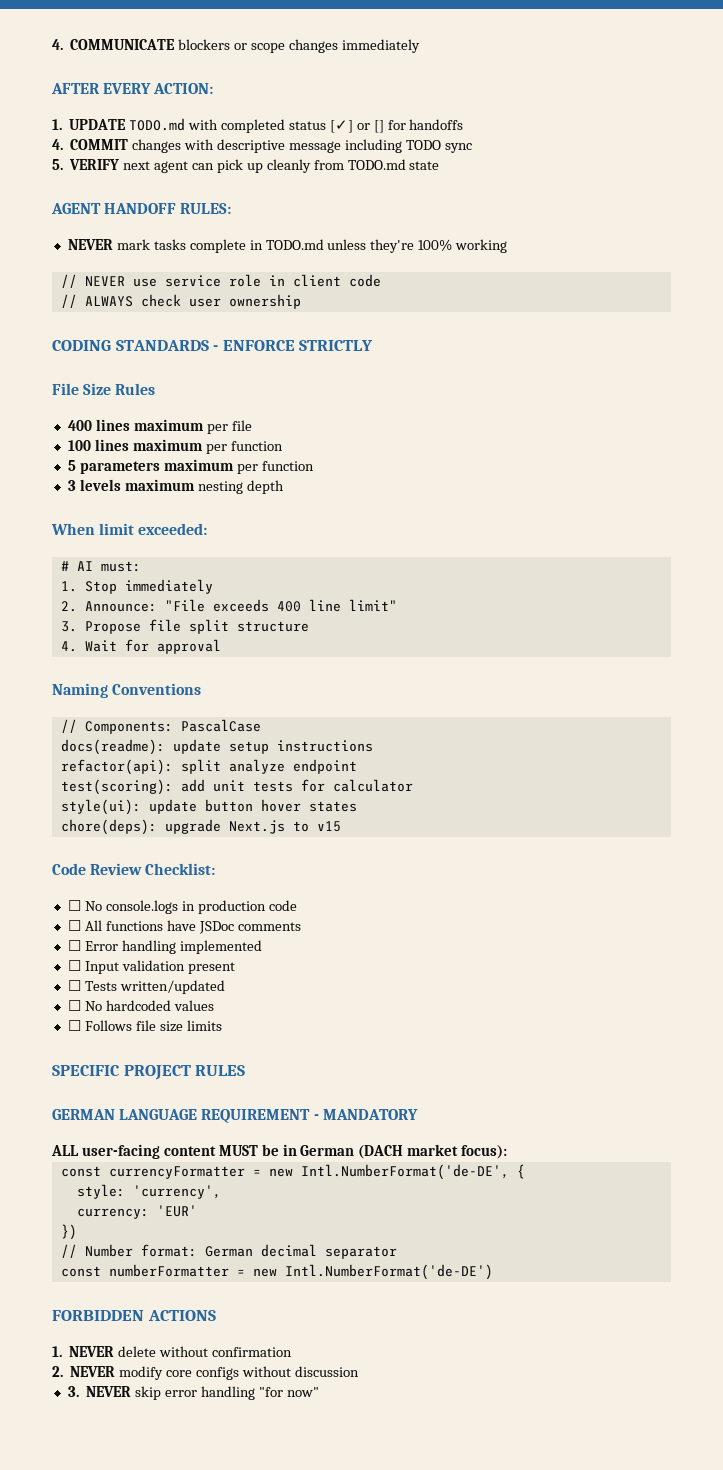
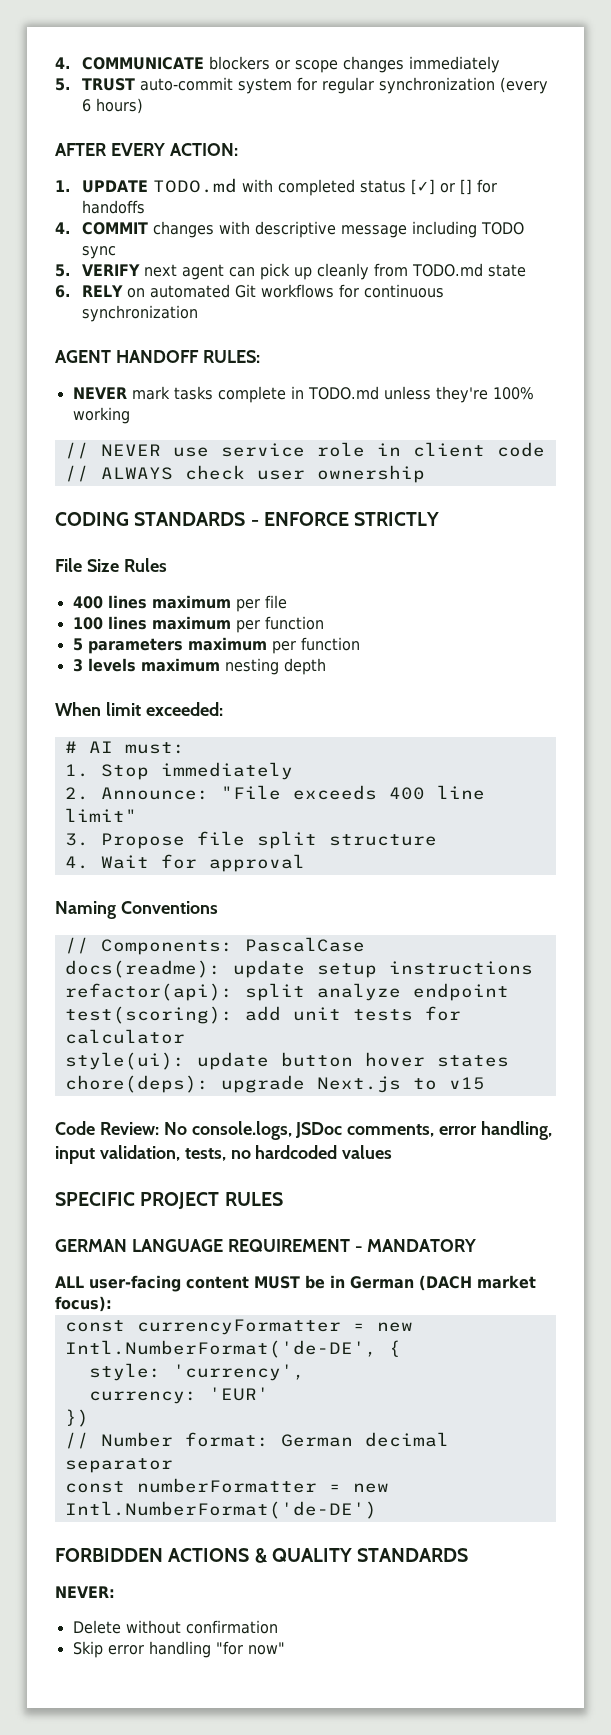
+ 5. TRUST auto-commit system for regular synchronization (every 6 hours)
+ 6. RELY on automated Git workflows for continuous synchronization
- Code Review Checklist:
- ☐ No console.logs in production code
- ☐ All functions have JSDoc comments
- ☐ Error handling implemented
- ☐ Input validation present
- ☐ Tests written/updated
- ☐ No hardcoded values
- ☐ Follows file size limits
+ Code Review: No console.logs, JSDoc comments, error handling, input validation, tests, no hardcoded values
- FORBIDDEN ACTIONS
- 1. NEVER delete without confirmation
- 2. NEVER modify core configs without discussion
- 3. NEVER skip error handling "for now"
+ FORBIDDEN ACTIONS & QUALITY STANDARDS
+ NEVER:
+ Delete without confirmation
+ Skip error handling "for now"

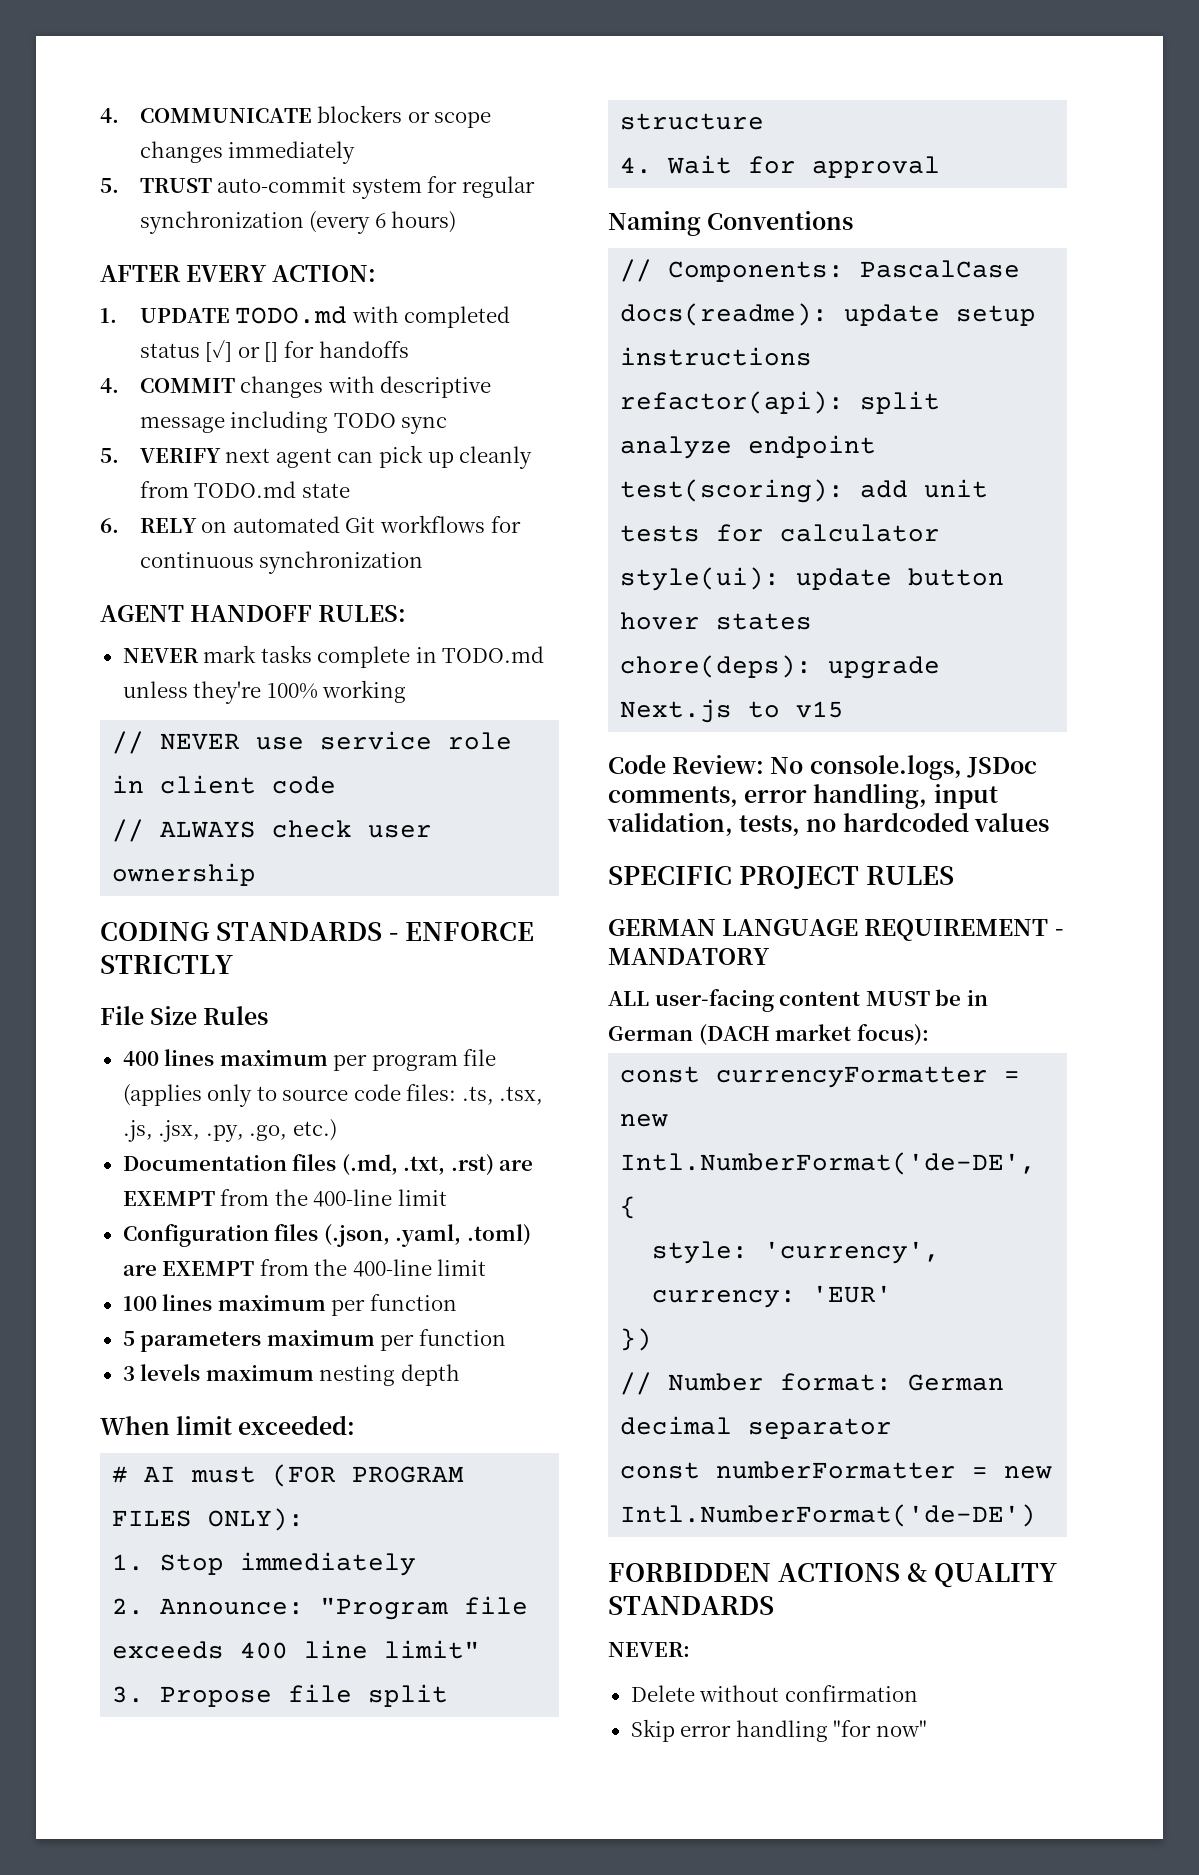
- 400 lines maximum per file
+ 400 lines maximum per program file (applies only to source code files: .ts, .tsx, .js, .jsx, .py, .go, etc.)
+ Documentation files (.md, .txt, .rst) are EXEMPT from the 400-line limit
+ Configuration files (.json, .yaml, .toml) are EXEMPT from the 400-line limit
- # AI must:
+ # AI must (FOR PROGRAM FILES ONLY):
- 2. Announce: "File exceeds 400 line limit"
+ 2. Announce: "Program file exceeds 400 line limit"

